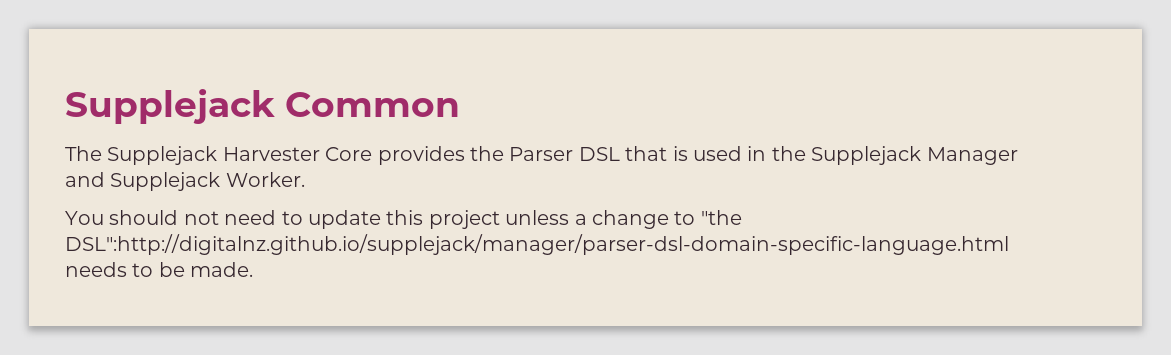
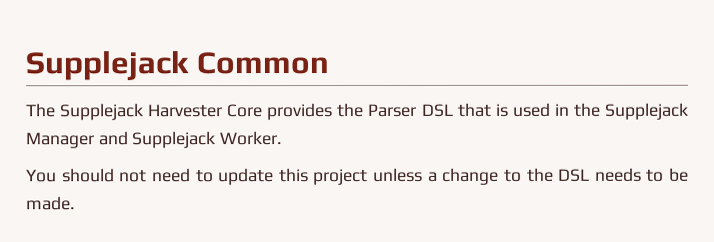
- You should not need to update this project unless a change to "the DSL":http://digitalnz.github.io/supplejack/manager/parser-dsl-domain-specific-language.html needs to be made.
+ You should not need to update this project unless a change to the DSL needs to be made.

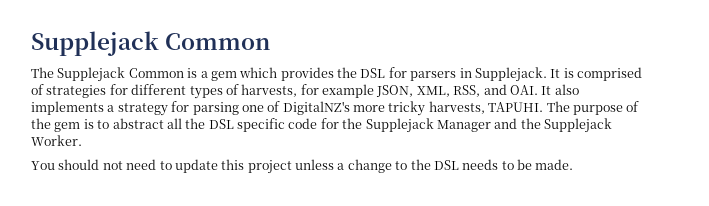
- The Supplejack Harvester Core provides the Parser DSL that is used in the Supplejack Manager and Supplejack Worker.
+ The Supplejack Common is a gem which provides the DSL for parsers in Supplejack. It is comprised of strategies for different types of harvests, for example JSON, XML, RSS, and OAI. It also implements a strategy for parsing one of DigitalNZ's more tricky harvests, TAPUHI. The purpose of the gem is to abstract all the DSL specific code for the Supplejack Manager and the Supplejack Worker.

